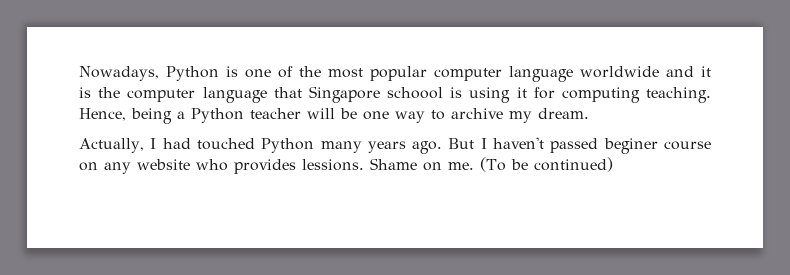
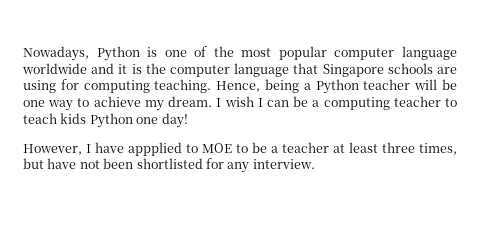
- Nowadays, Python is one of the most popular computer language worldwide and it is the computer language that Singapore schoool is using it for computing teaching.
+ Nowadays, Python is one of the most popular computer language worldwide and it is the computer language that Singapore schools are using for computing teaching.
- Hence, being a Python teacher will be one way to archive my dream.
- Actually, I had touched Python many years ago. But I haven't passed beginer course on any website who provides lessions. Shame on me. (To be continued)
+ Hence, being a Python teacher will be one way to achieve my dream. I wish I can be a computing teacher to teach kids Python one day!
+ However, I have appplied to MOE to be a teacher at least three times, but have not been shortlisted for any interview.

